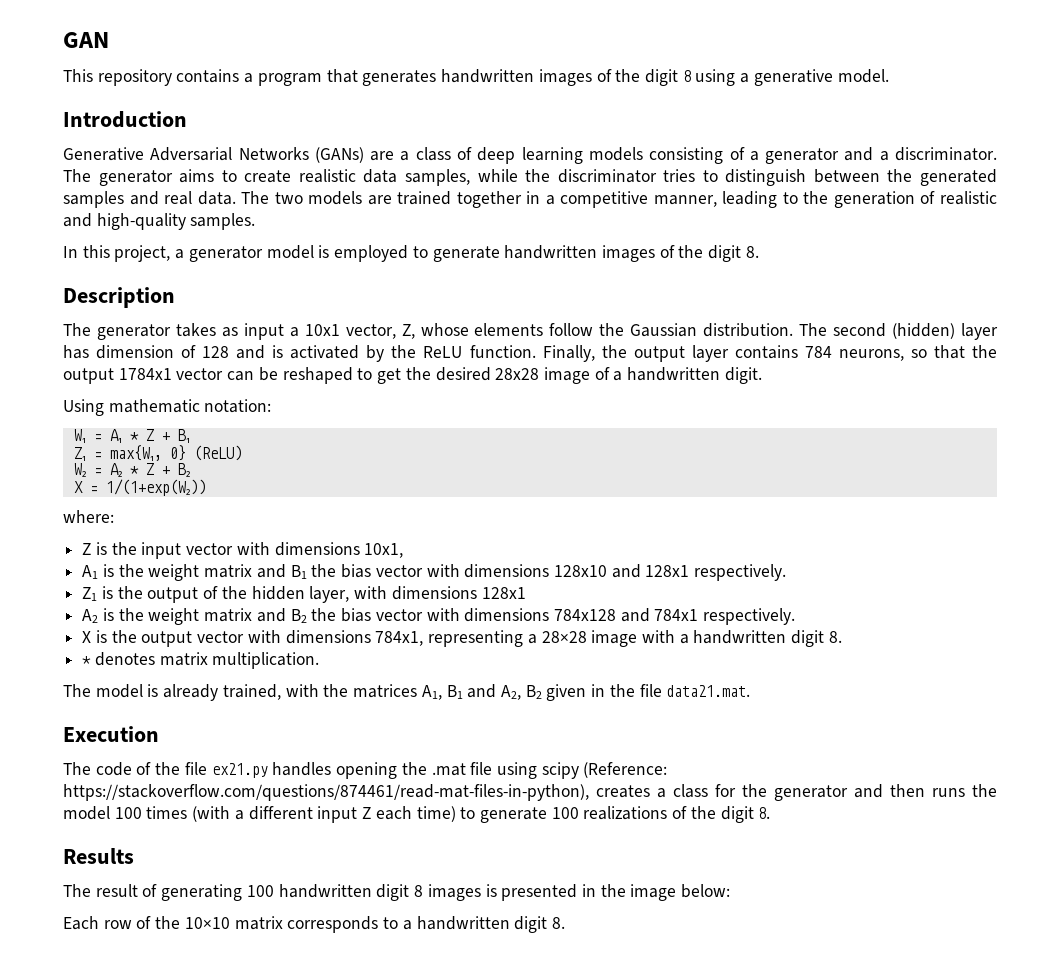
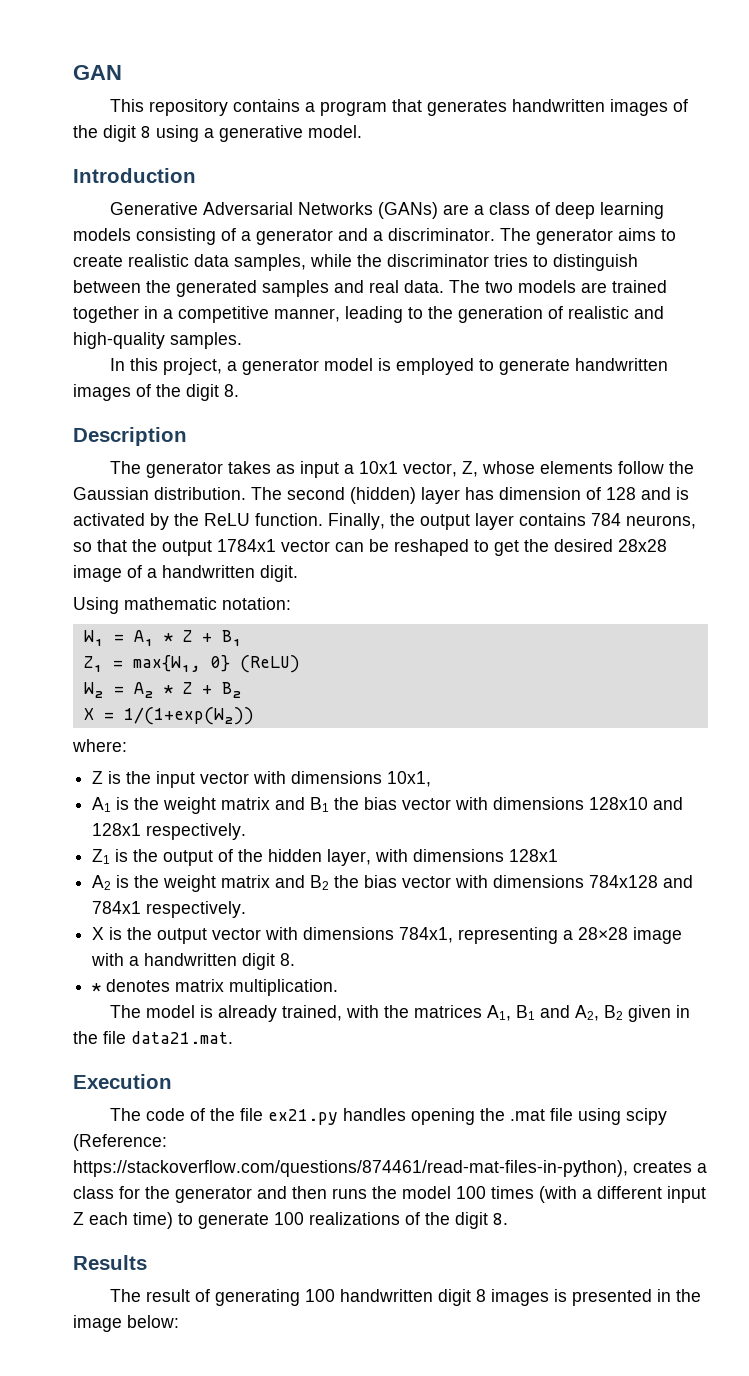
- Each row of the 10×10 matrix corresponds to a handwritten digit 8.

